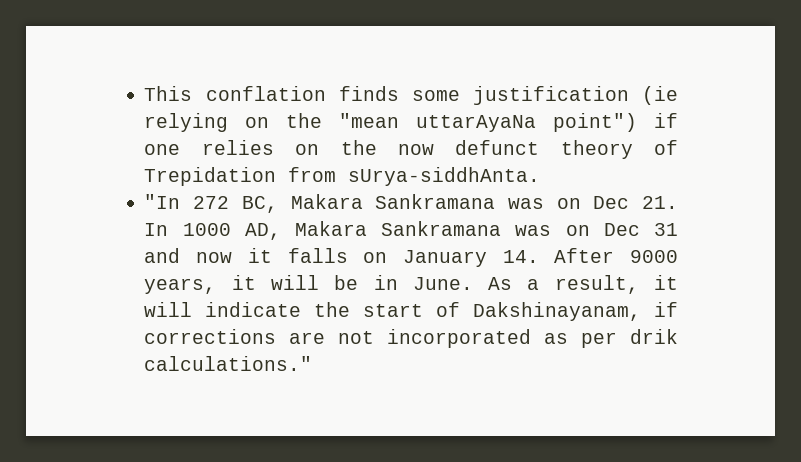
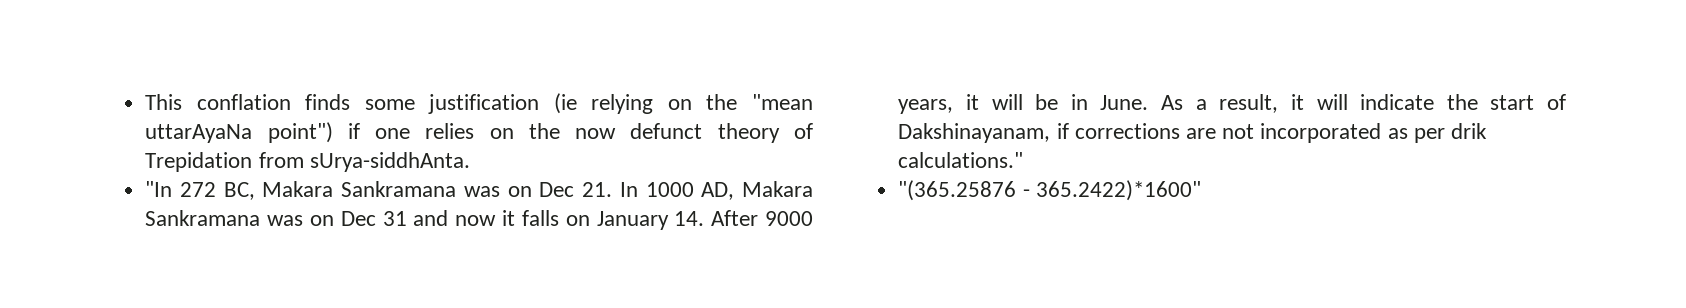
+ "(365.25876 - 365.2422)*1600"

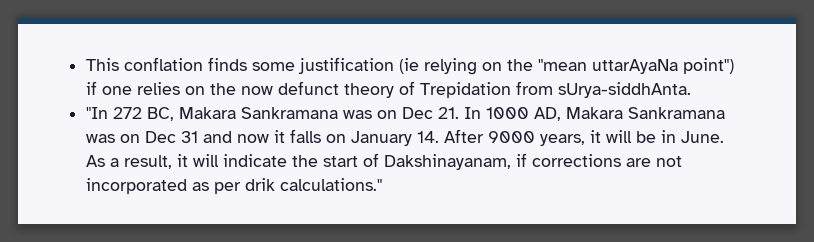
- "(365.25876 - 365.2422)*1600"

